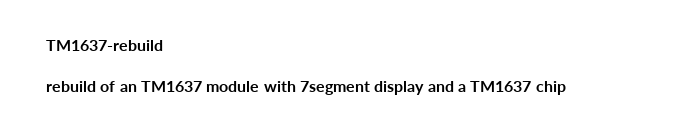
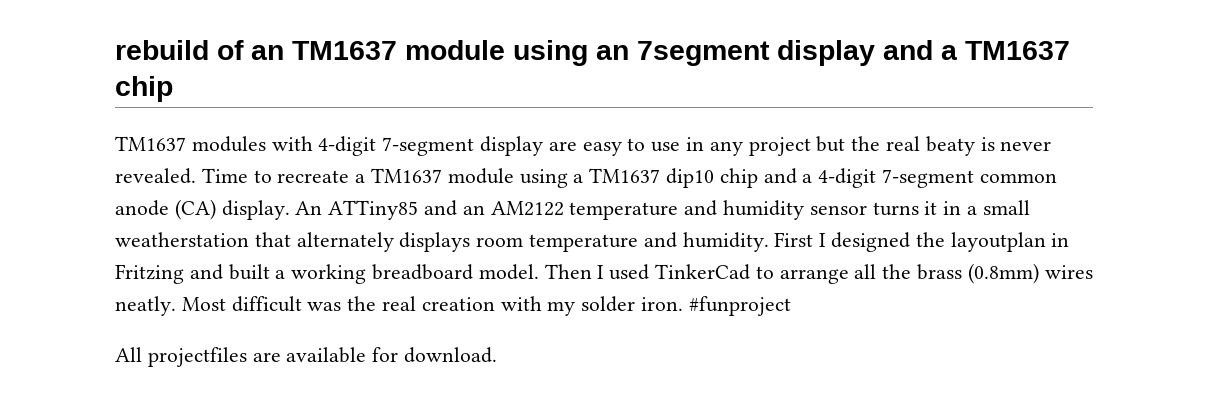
- TM1637-rebuild
- rebuild of an TM1637 module with 7segment display and a TM1637 chip
+ rebuild of an TM1637 module using an 7segment display and a TM1637 chip
+ TM1637 modules with 4-digit 7-segment display are easy to use in any project but the real beaty is never revealed. Time to recreate a TM1637 module using a TM1637 dip10 chip and a 4-digit 7-segment common anode (CA) display. An ATTiny85 and an AM2122 temperature and humidity sensor turns it in a small weatherstation that alternately displays room temperature and humidity. First I designed the layoutplan in Fritzing and built a working breadboard model. Then I used TinkerCad to arrange all the brass (0.8mm) wires neatly. Most difficult was the real creation with my solder iron. #funproject
+ All projectfiles are available for download.

